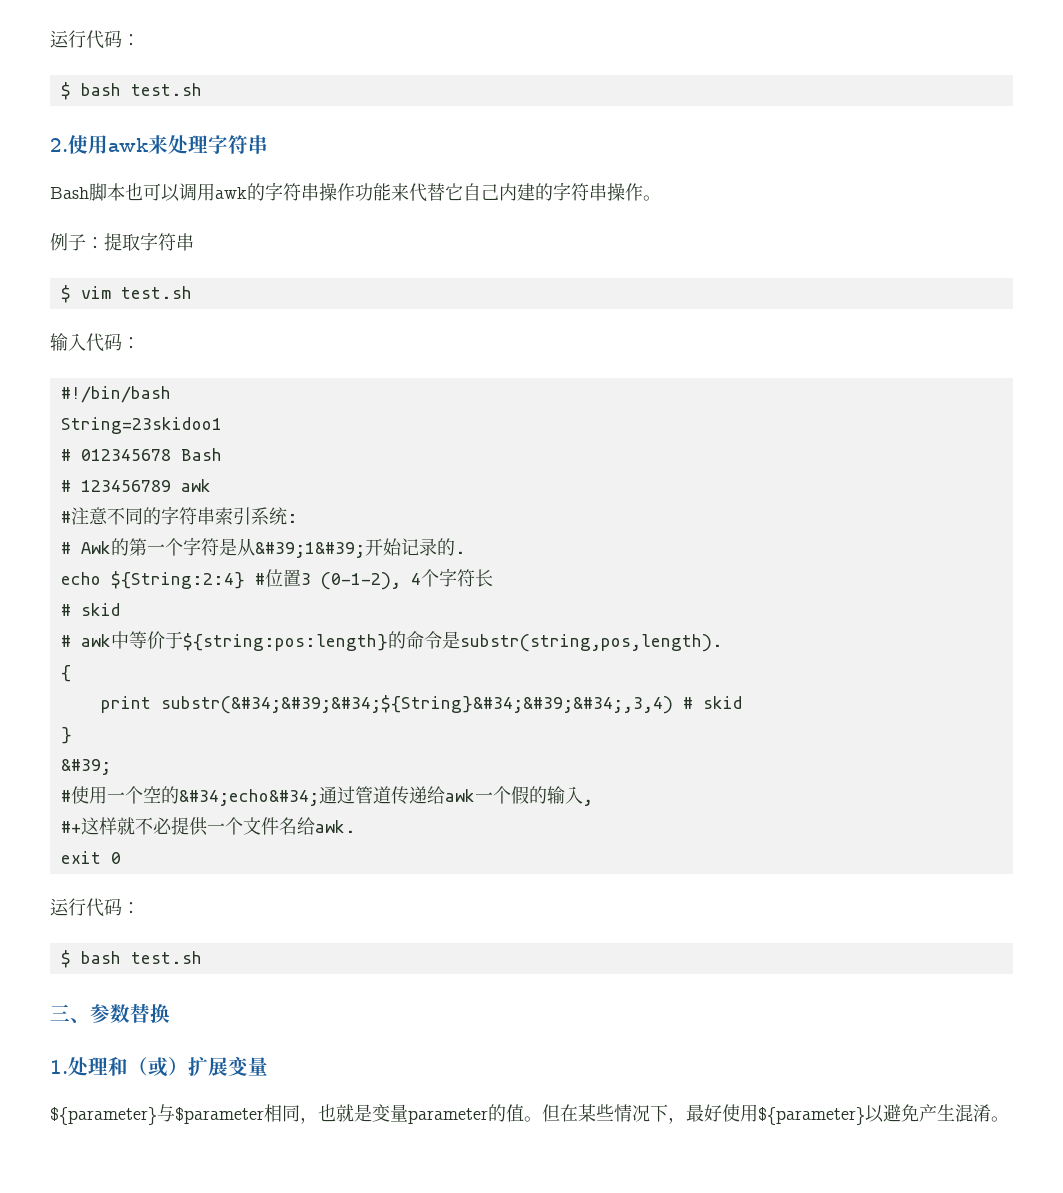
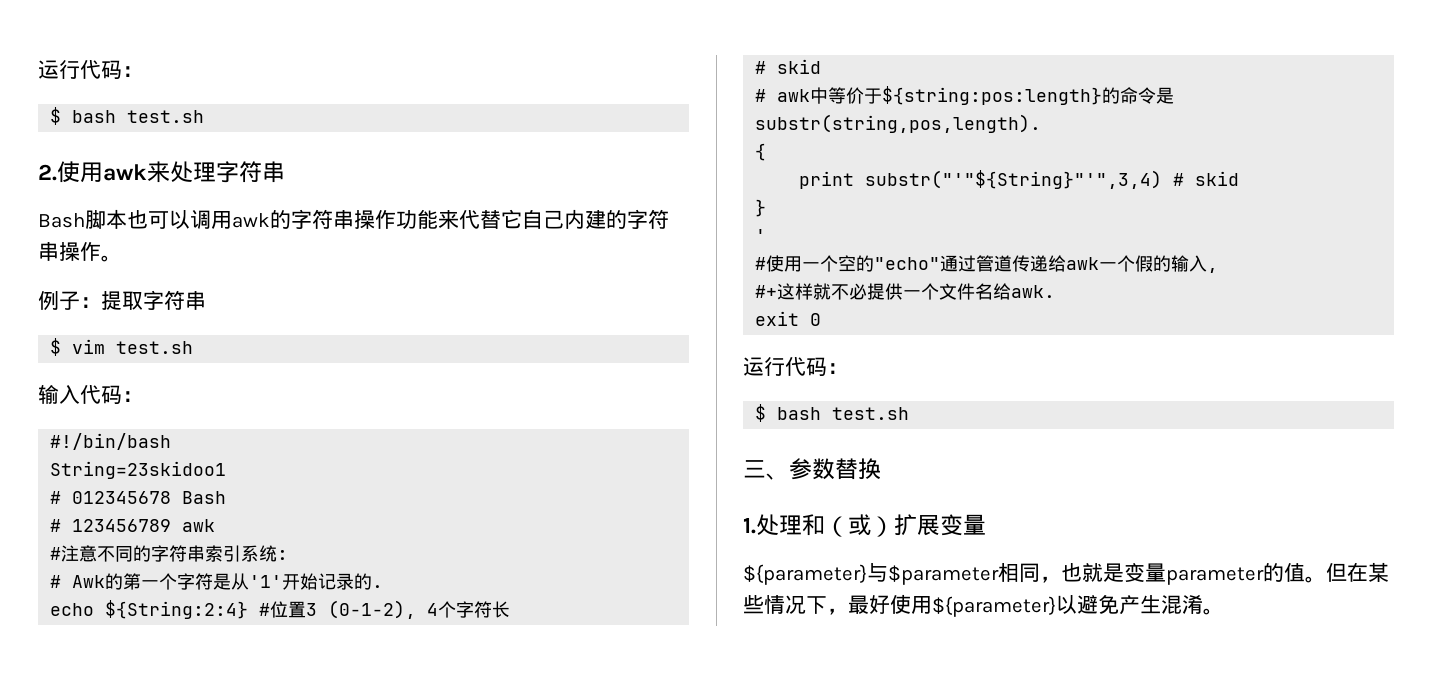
- # Awk的第一个字符是从&#39;1&#39;开始记录的.
+ # Awk的第一个字符是从'1'开始记录的.
- print substr(&#34;&#39;&#34;${String}&#34;&#39;&#34;,3,4) # skid
+ print substr("'"${String}"'",3,4) # skid
- &#39;
+ '
- #使用一个空的&#34;echo&#34;通过管道传递给awk一个假的输入,
+ #使用一个空的"echo"通过管道传递给awk一个假的输入,

